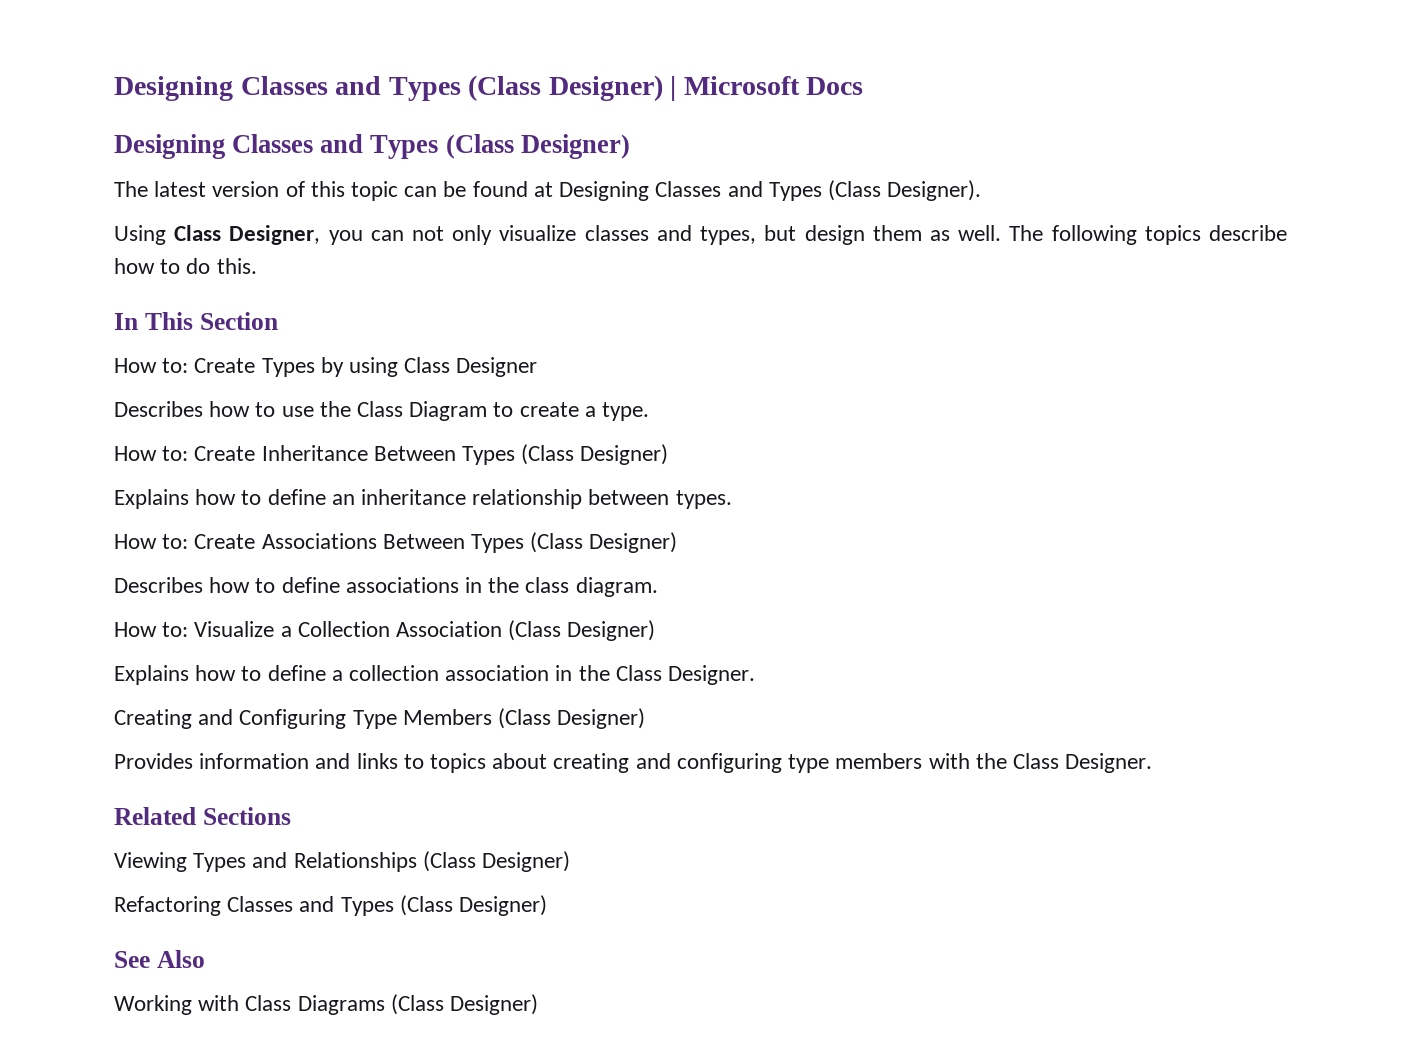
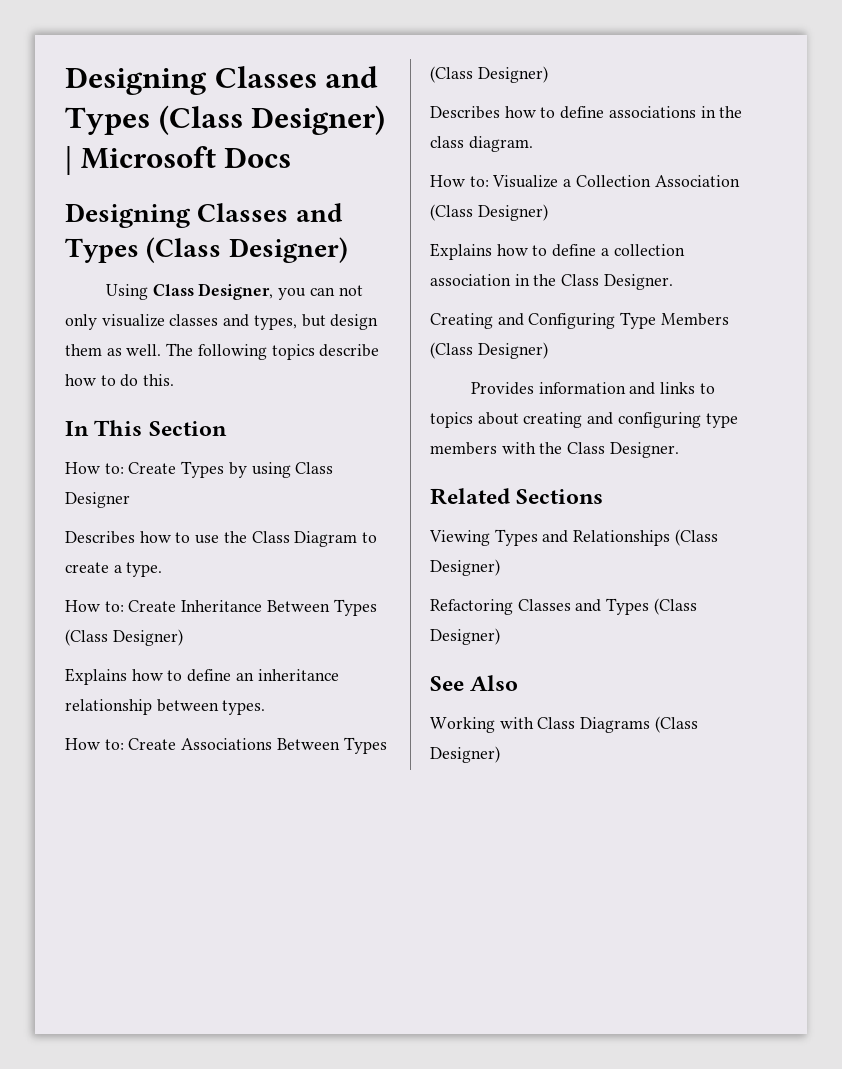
- The latest version of this topic can be found at Designing Classes and Types (Class Designer).

